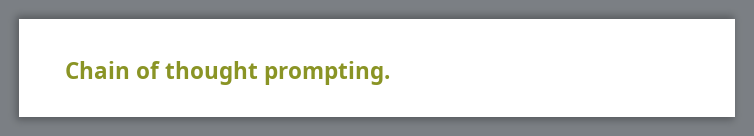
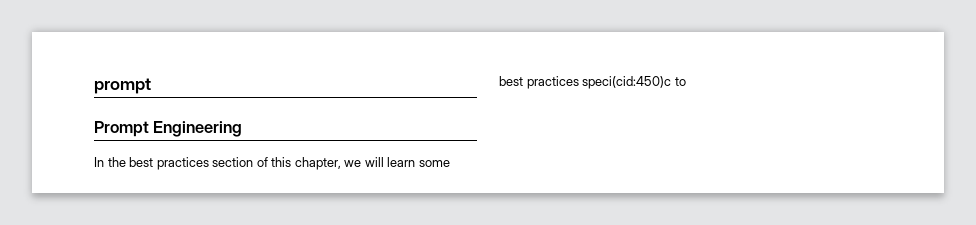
- Chain of thought prompting.
+ prompt
+ Prompt Engineering
+ In the best practices section of this chapter, we will learn some best practices speci(cid:450)c to

